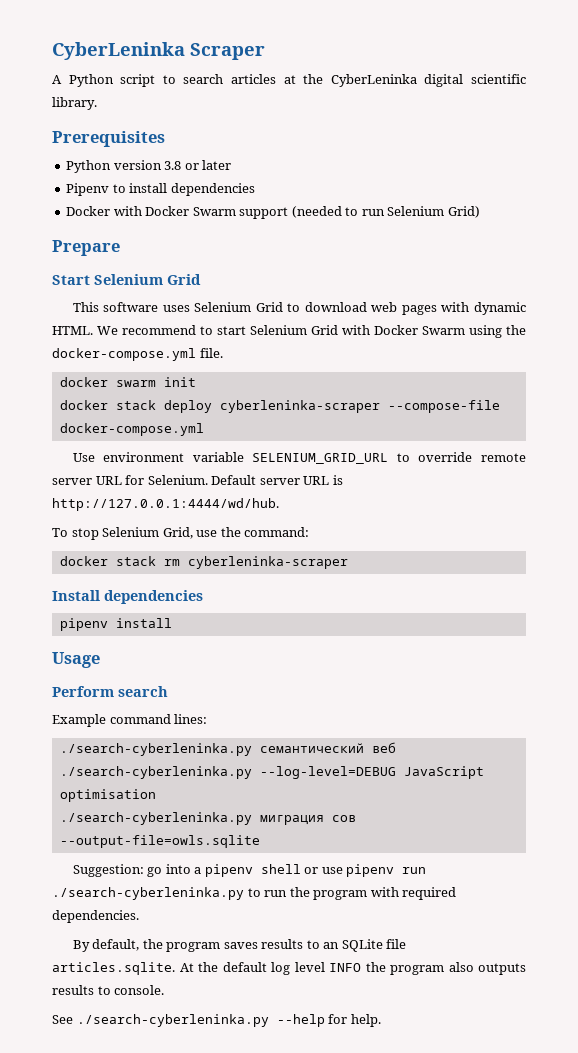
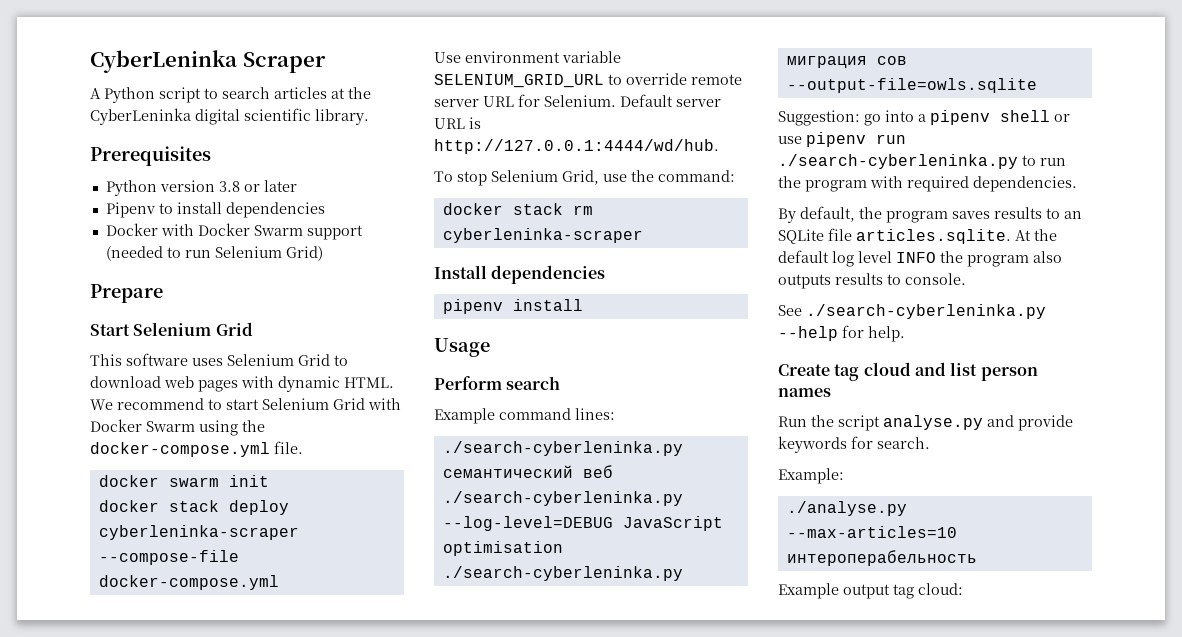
+ Create tag cloud and list person names
+ Run the script analyse.py and provide keywords for search.
+ Example:
+ ./analyse.py --max-articles=10 интероперабельность
+ Example output tag cloud:

